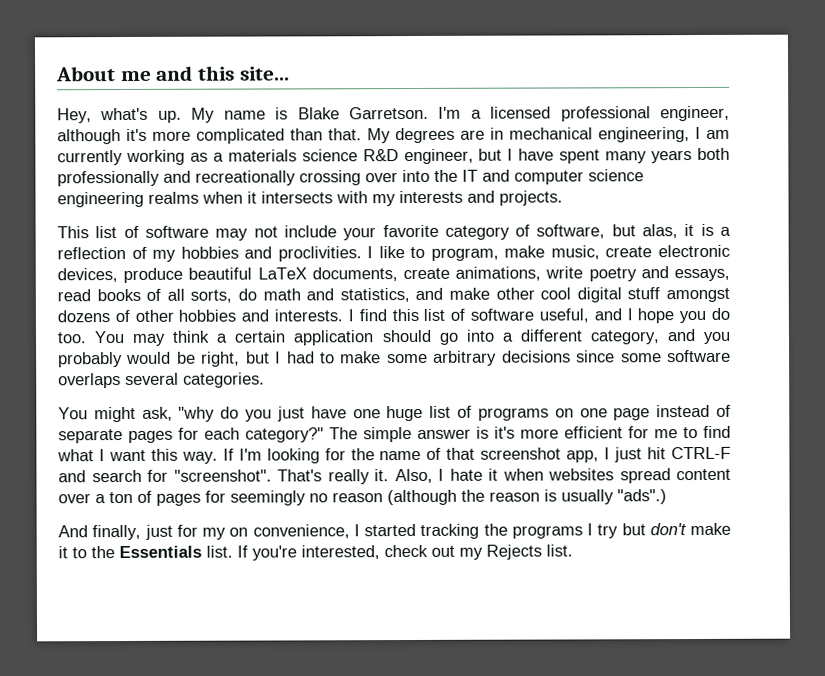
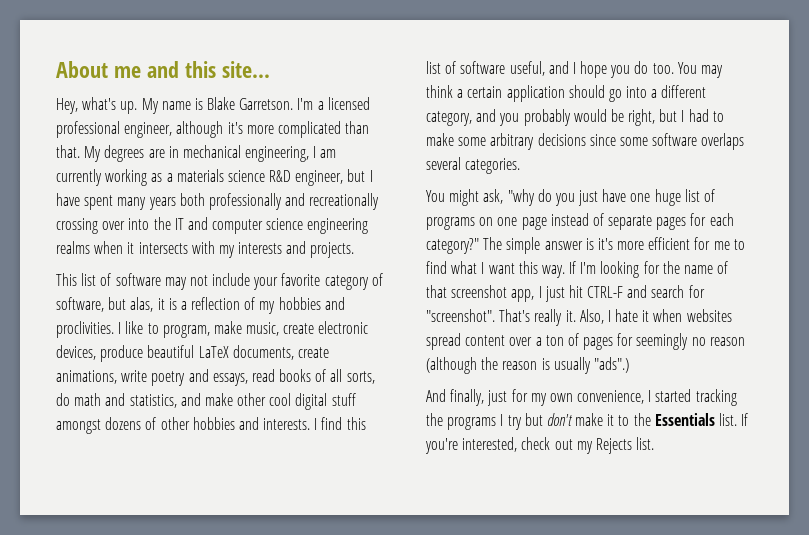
- And finally, just for my on convenience, I started tracking the programs I try but don't make it to the Essentials list.
+ And finally, just for my own convenience, I started tracking the programs I try but don't make it to the Essentials list.

